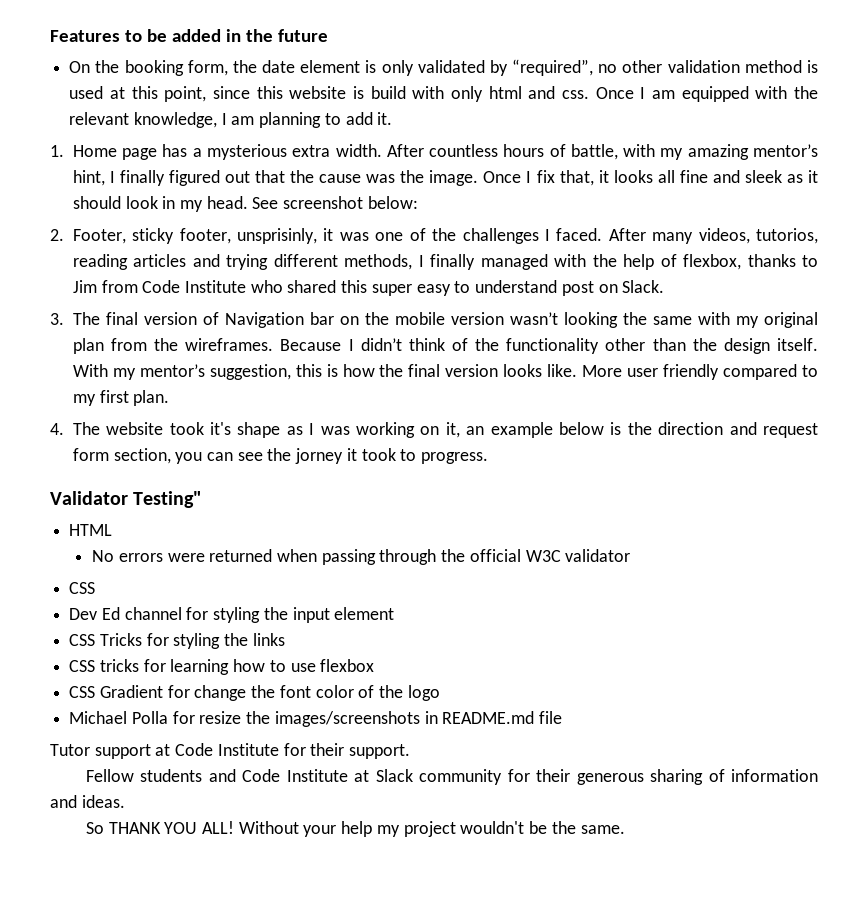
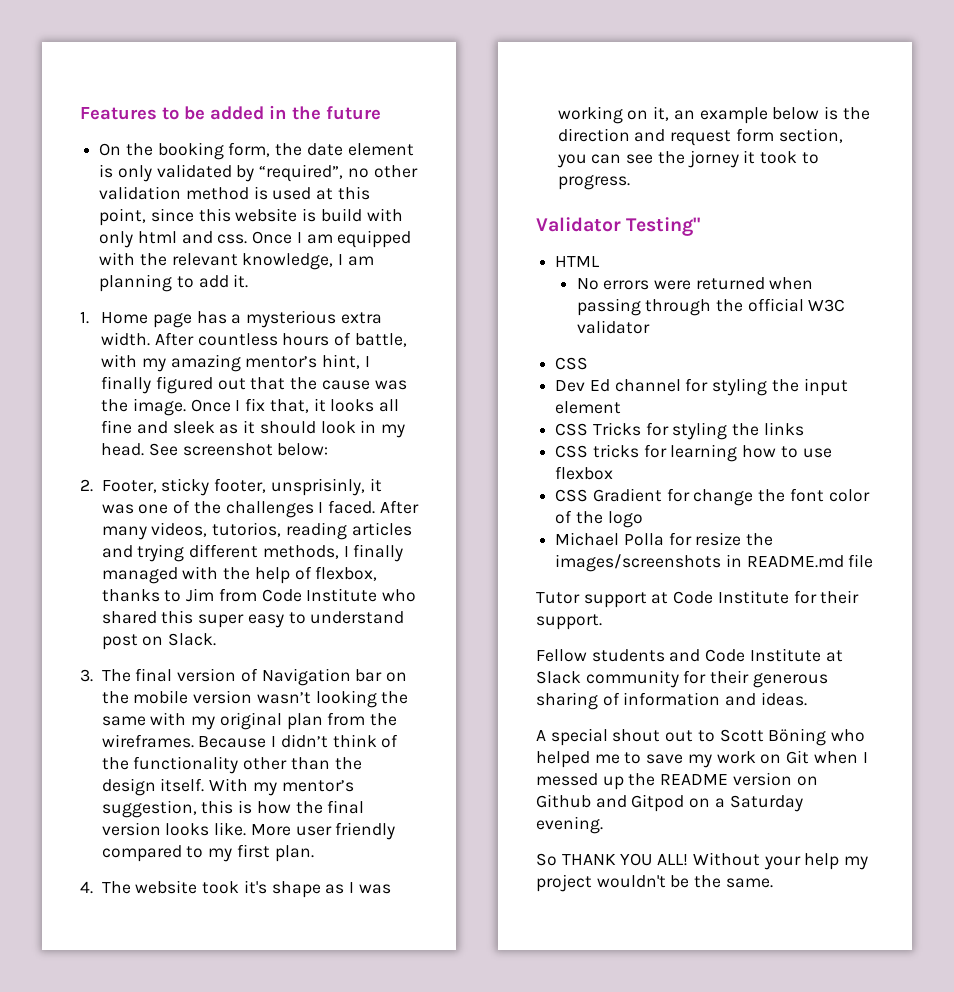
+ A special shout out to Scott Böning who helped me to save my work on Git when I messed up the README version on Github and Gitpod on a Saturday evening.

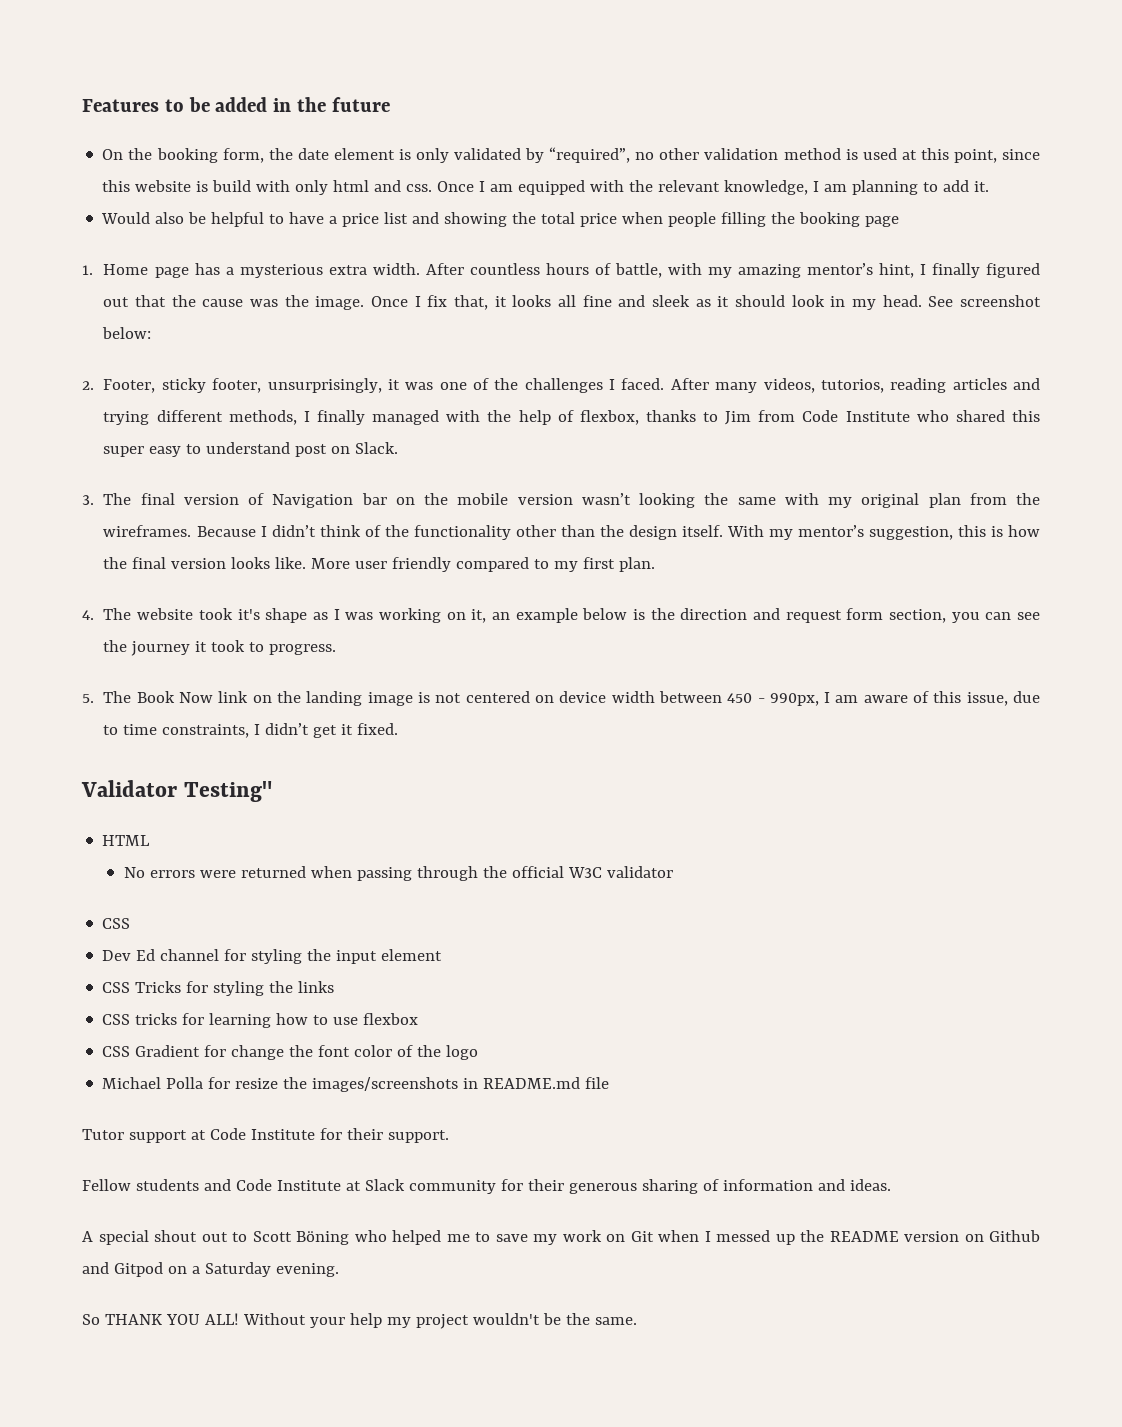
+ Would also be helpful to have a price list and showing the total price when people filling the booking page
- 2. Footer, sticky footer, unsprisinly, it was one of the challenges I faced.
+ 2. Footer, sticky footer, unsurprisingly, it was one of the challenges I faced.
- 4. The website took it's shape as I was working on it, an example below is the direction and request form section, you can see the jorney it took to progress.
+ 4. The website took it's shape as I was working on it, an example below is the direction and request form section, you can see the journey it took to progress.
+ 5. The Book Now link on the landing image is not centered on device width between 450 - 990px, I am aware of this issue, due to time constraints, I didn’t get it fixed.

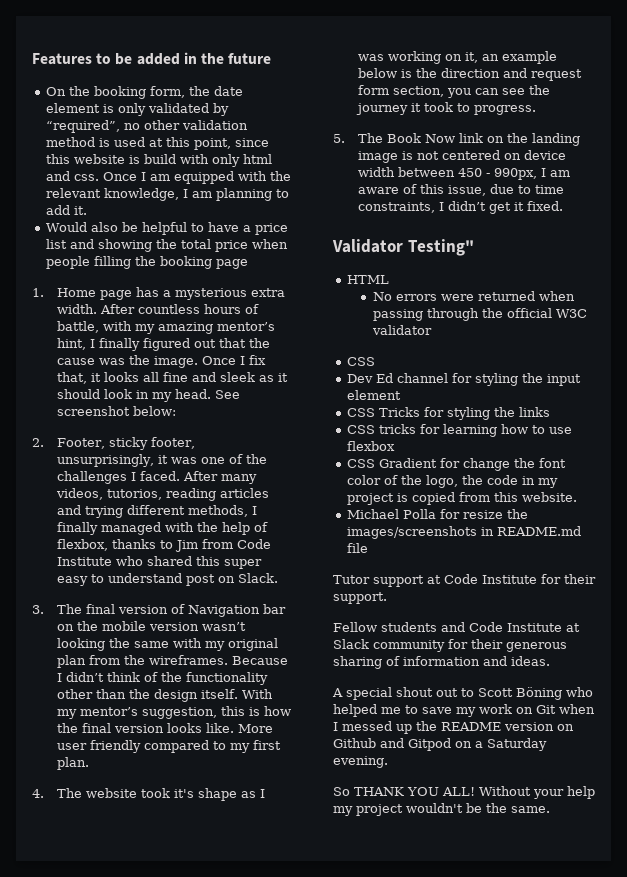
- CSS Gradient for change the font color of the logo
+ CSS Gradient for change the font color of the logo, the code in my project is copied from this website.

